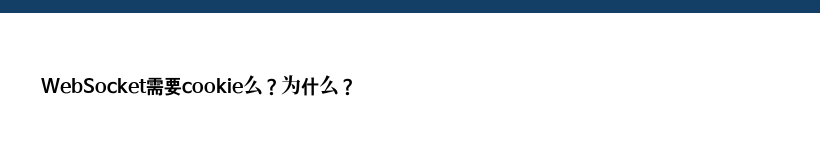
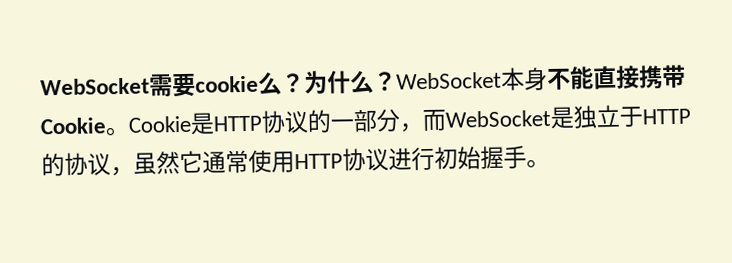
+ WebSocket本身不能直接携带Cookie。Cookie是HTTP协议的一部分，而WebSocket是独立于HTTP的协议，虽然它通常使用HTTP协议进行初始握手。

